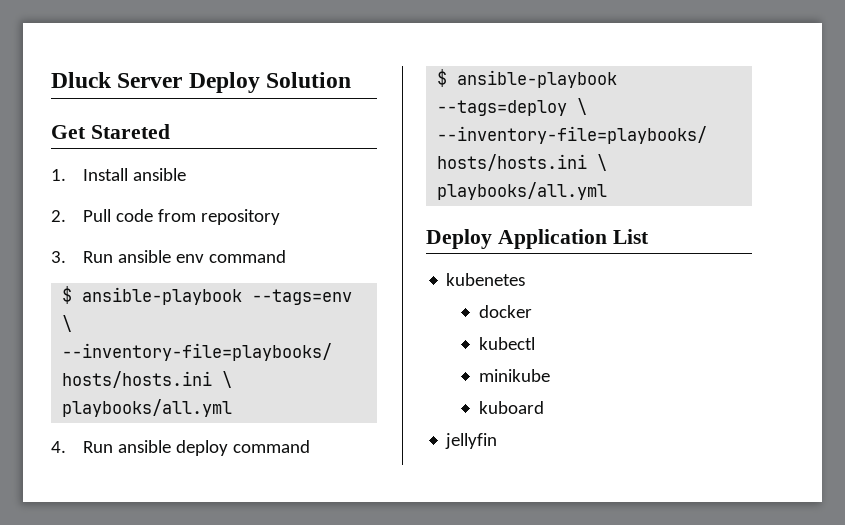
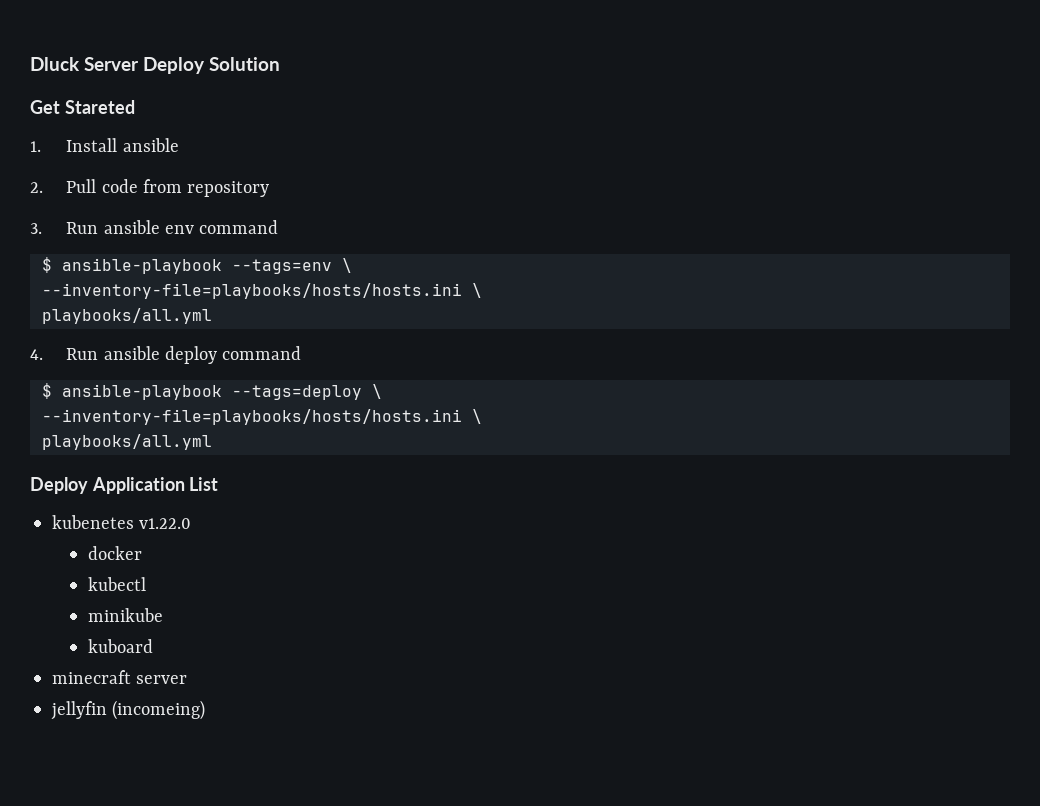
- kubenetes
+ kubenetes v1.22.0
+ minecraft server
- jellyfin
+ jellyfin (incomeing)

